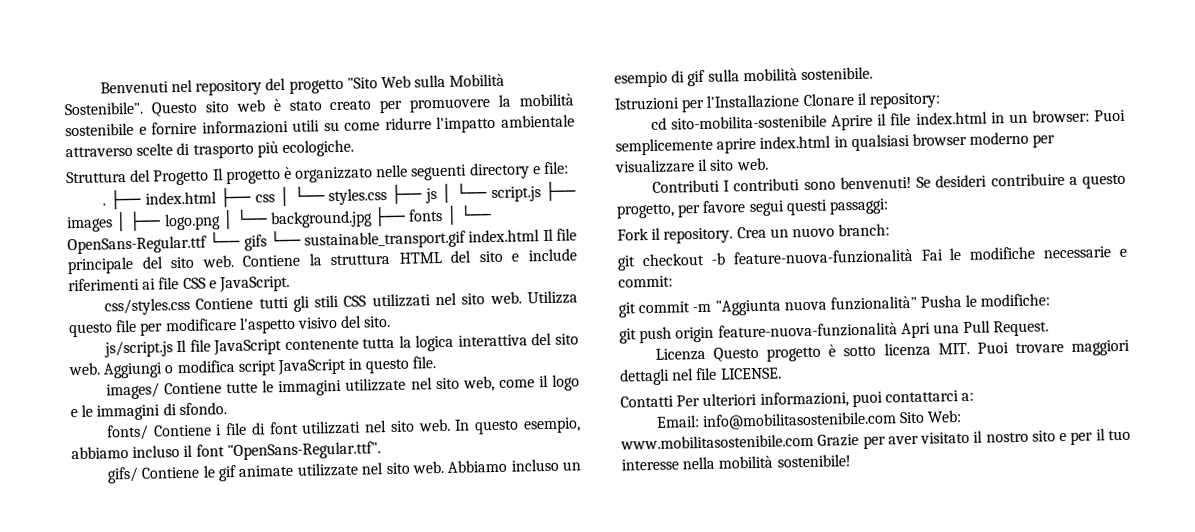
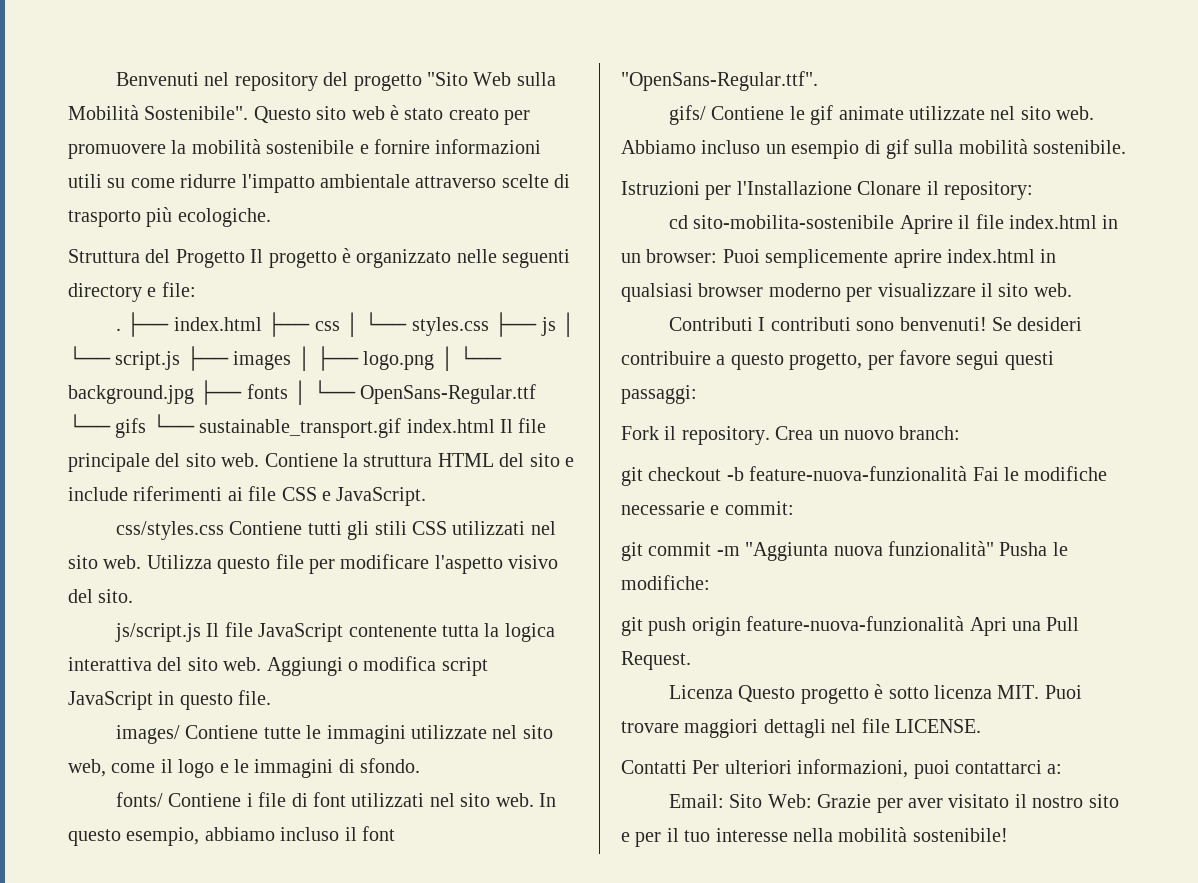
- Email: info@mobilitasostenibile.com Sito Web: www.mobilitasostenibile.com Grazie per aver visitato il nostro sito e per il tuo interesse nella mobilità sostenibile!
+ Email: Sito Web: Grazie per aver visitato il nostro sito e per il tuo interesse nella mobilità sostenibile!

